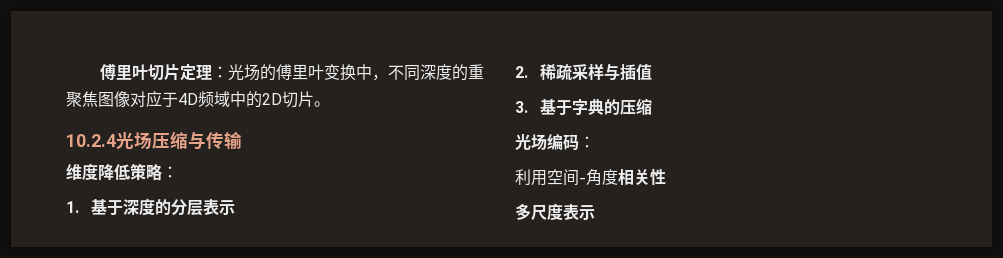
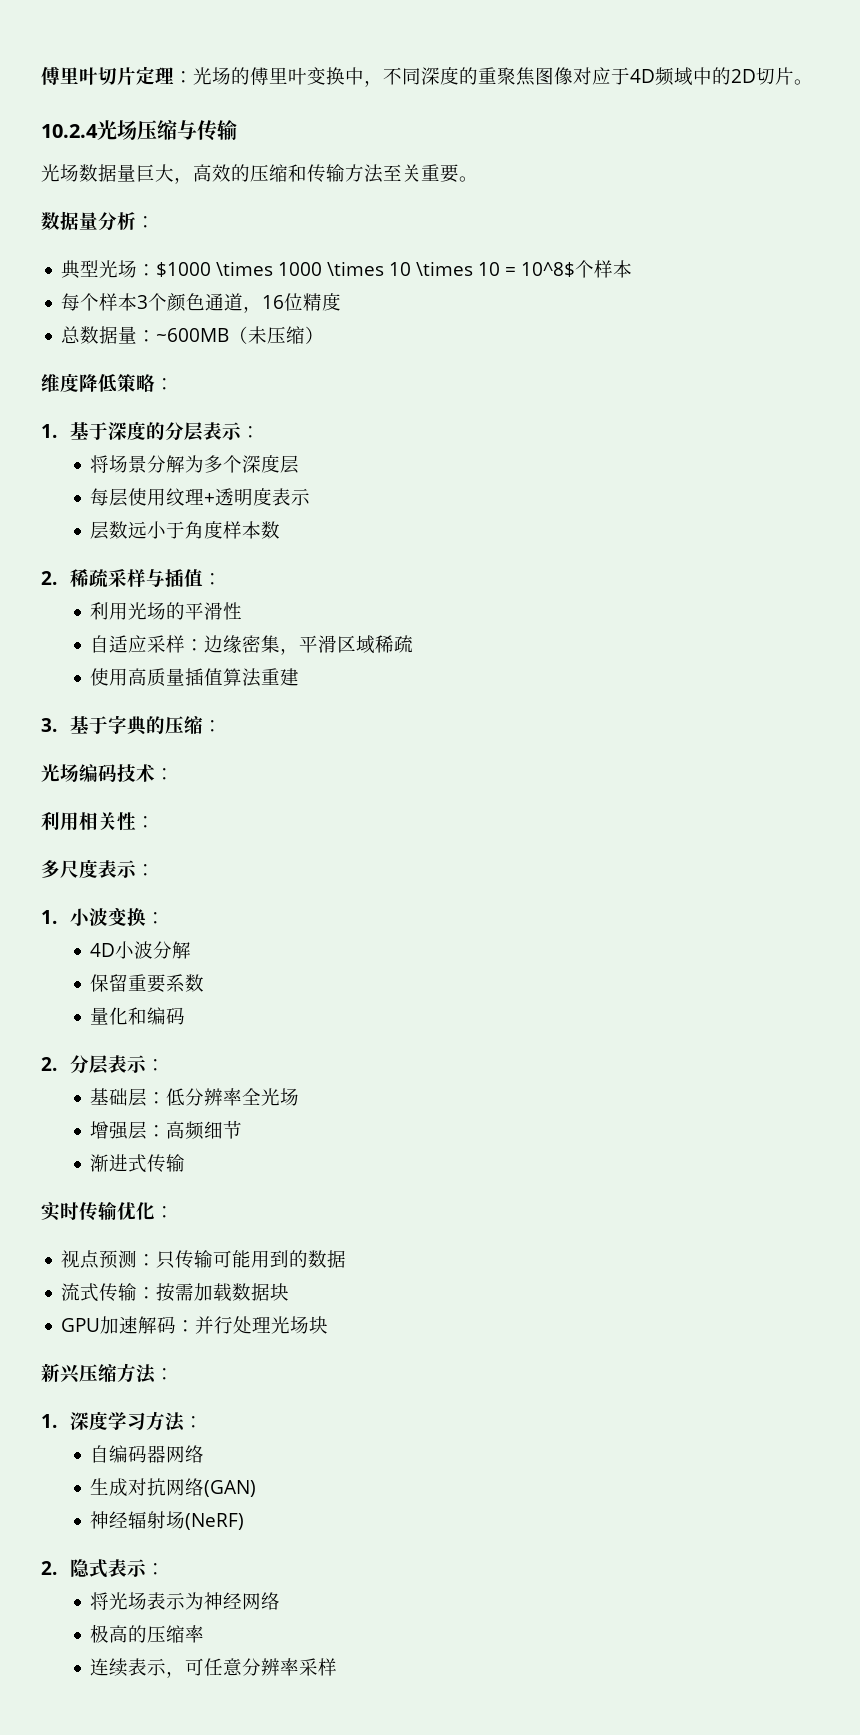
+ 光场数据量巨大，高效的压缩和传输方法至关重要。
+ 数据量分析：
+ 典型光场：$1000 \times 1000 \times 10 \times 10 = 10^8$个样本
+ 每个样本3个颜色通道，16位精度
+ 总数据量：~600MB（未压缩）
- 1.基于深度的分层表示
+ 1.基于深度的分层表示：
+ 将场景分解为多个深度层
+ 每层使用纹理+透明度表示
+ 层数远小于角度样本数
- 2.稀疏采样与插值
+ 2.稀疏采样与插值：
+ 利用光场的平滑性
+ 自适应采样：边缘密集，平滑区域稀疏
+ 使用高质量插值算法重建
- 3.基于字典的压缩
+ 3.基于字典的压缩：
- 光场编码：
- 利用空间-角度相关性
+ 光场编码技术：
+ 利用相关性：
- 多尺度表示
+ 多尺度表示：
+ 1.小波变换：
+ 4D小波分解
+ 保留重要系数
+ 量化和编码
+ 2.分层表示：
+ 基础层：低分辨率全光场
+ 增强层：高频细节
+ 渐进式传输
+ 实时传输优化：
+ 视点预测：只传输可能用到的数据
+ 流式传输：按需加载数据块
+ GPU加速解码：并行处理光场块
+ 新兴压缩方法：
+ 1.深度学习方法：
+ 自编码器网络
+ 生成对抗网络(GAN)
+ 神经辐射场(NeRF)
+ 2.隐式表示：
+ 将光场表示为神经网络
+ 极高的压缩率
+ 连续表示，可任意分辨率采样

